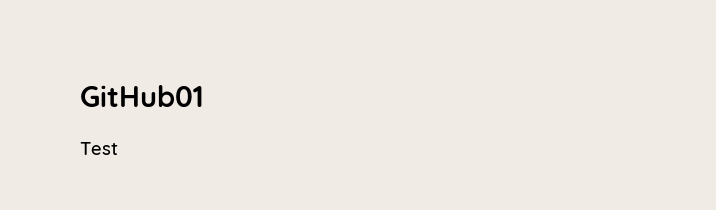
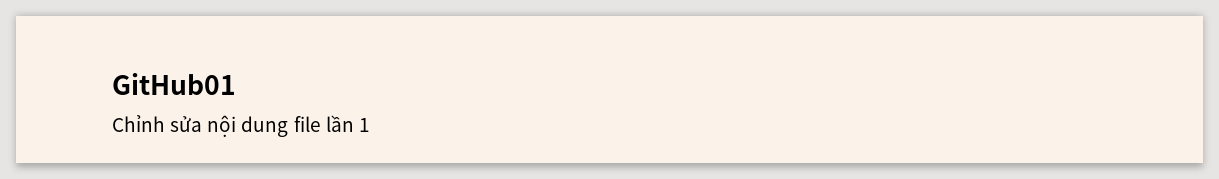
- Test
+ Chỉnh sửa nội dung file lần 1

